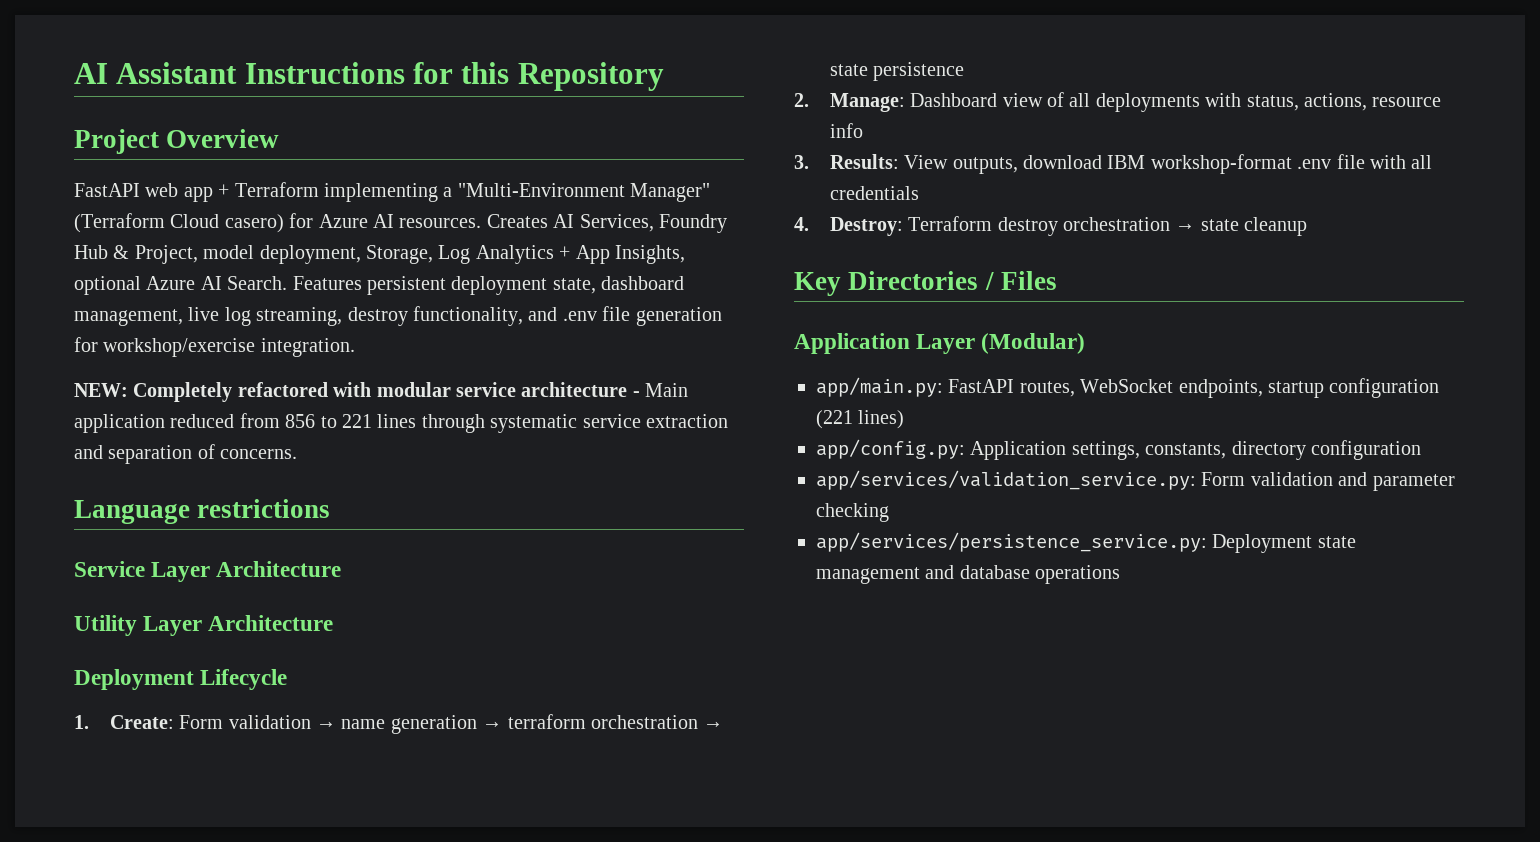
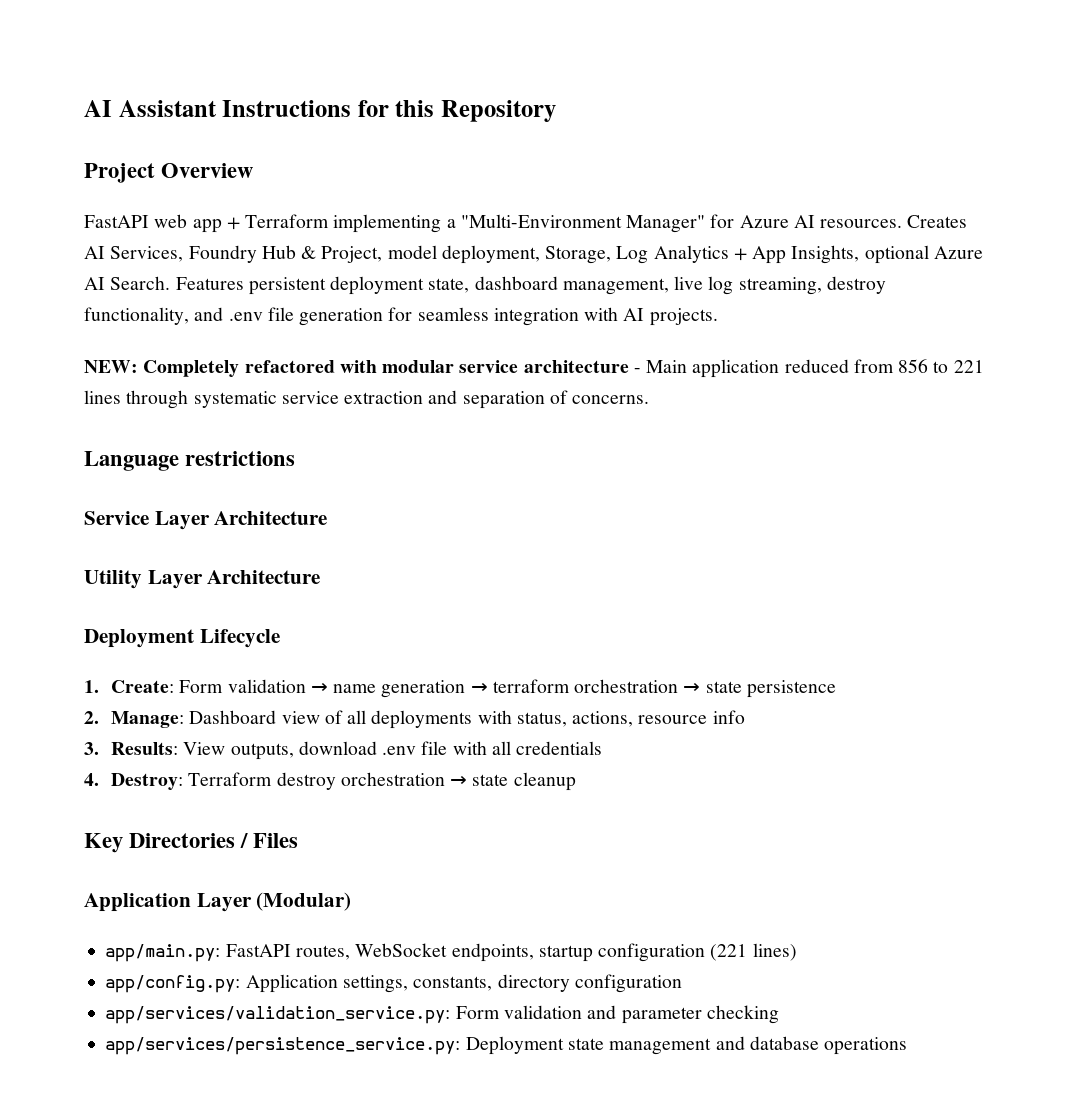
- FastAPI web app + Terraform implementing a "Multi-Environment Manager" (Terraform Cloud casero) for Azure AI resources.
+ FastAPI web app + Terraform implementing a "Multi-Environment Manager" for Azure AI resources.
- Features persistent deployment state, dashboard management, live log streaming, destroy functionality, and .env file generation for workshop/exercise integration.
+ Features persistent deployment state, dashboard management, live log streaming, destroy functionality, and .env file generation for seamless integration with AI projects.
- 3. Results: View outputs, download IBM workshop-format .env file with all credentials
+ 3. Results: View outputs, download .env file with all credentials

